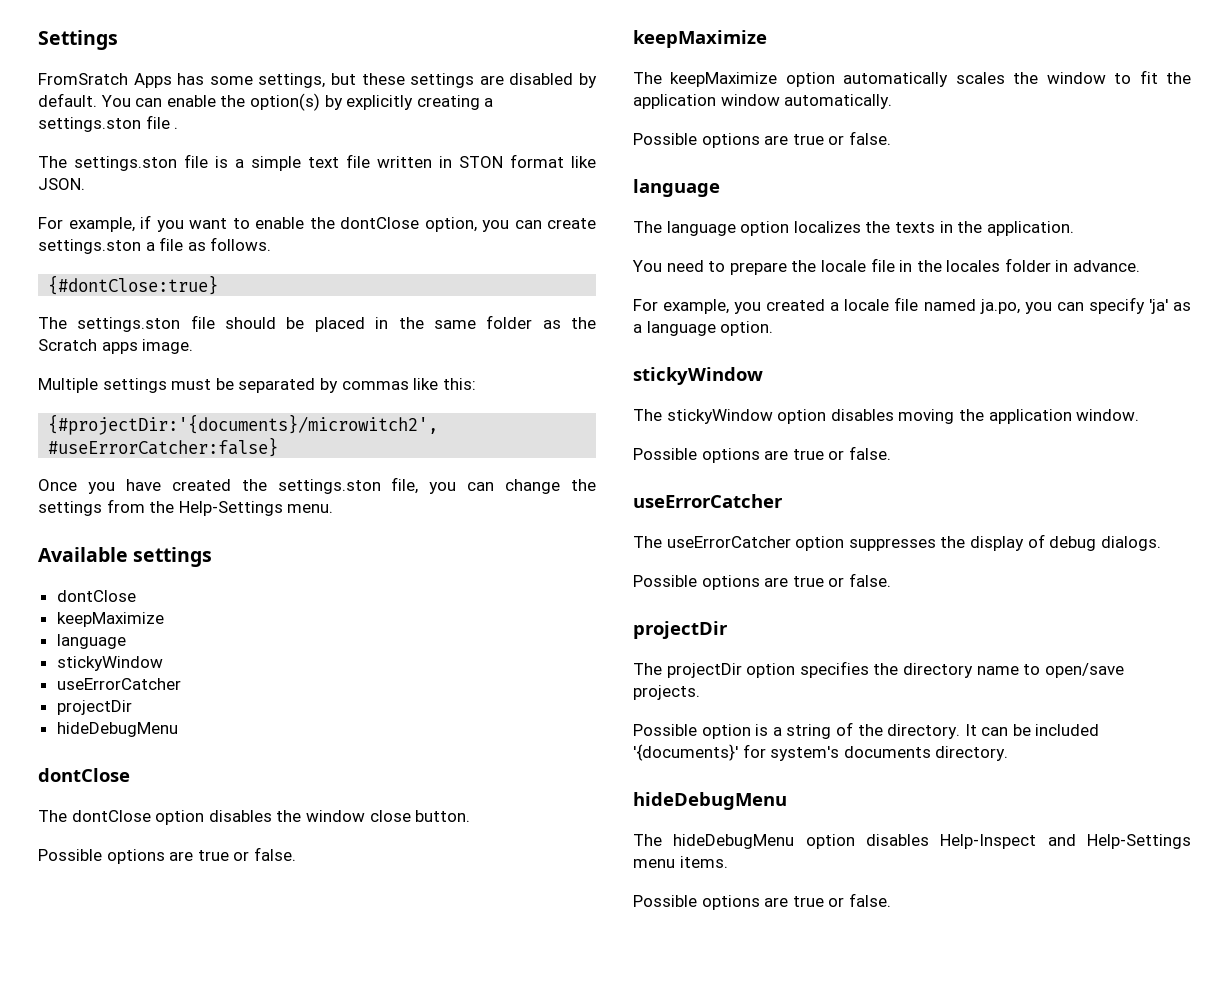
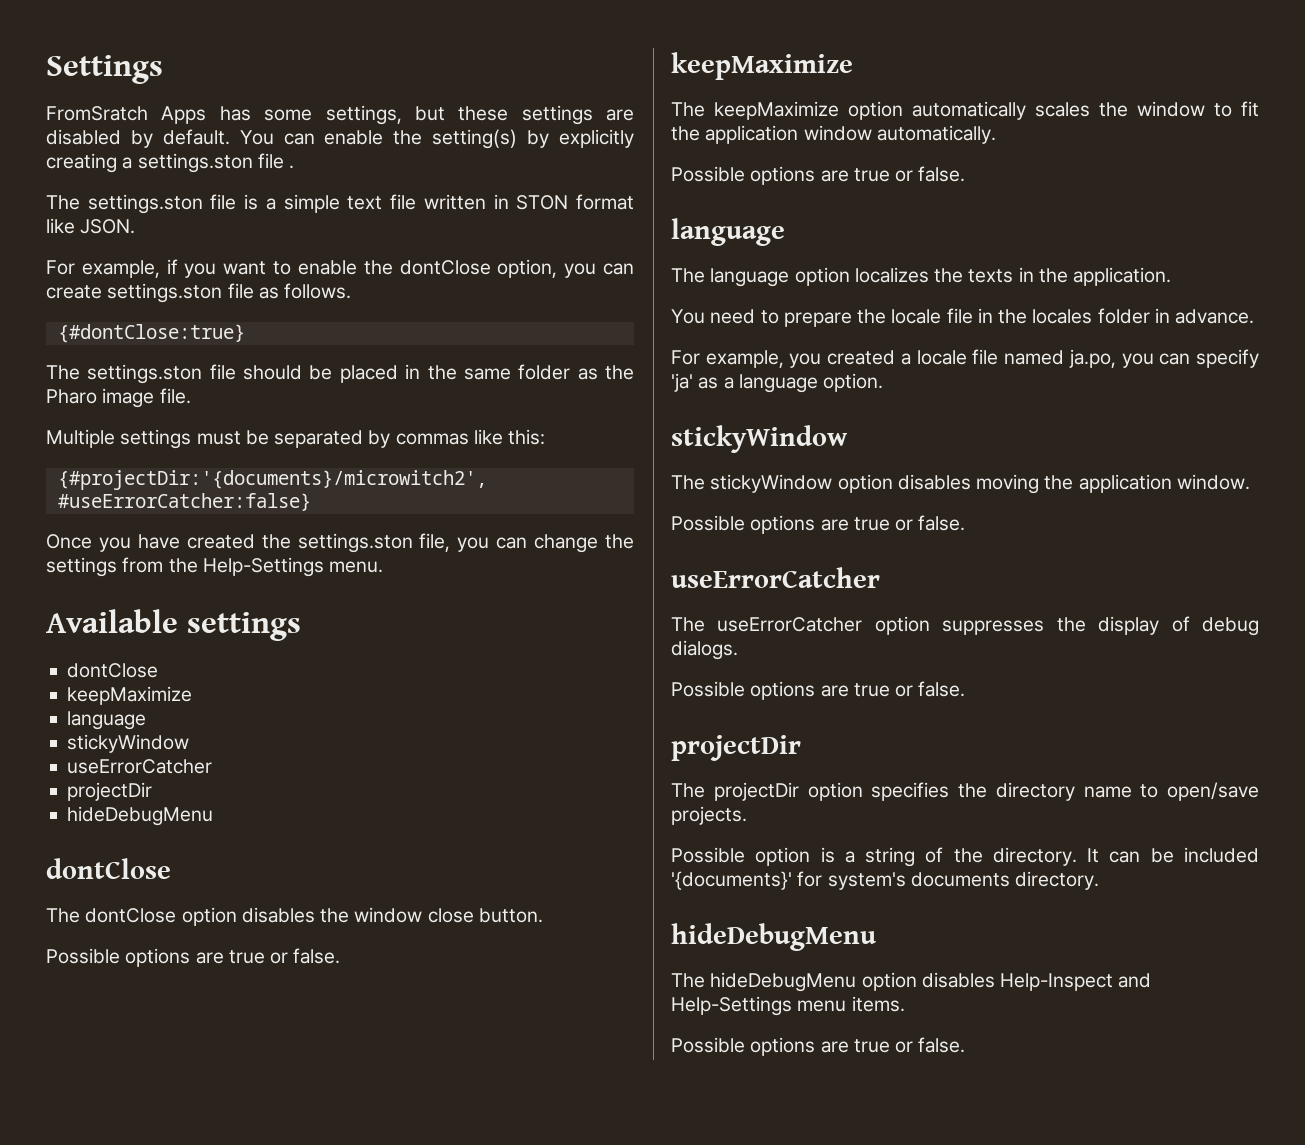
- You can enable the option(s) by explicitly creating a settings.ston file .
+ You can enable the setting(s) by explicitly creating a settings.ston file .
- For example, if you want to enable the dontClose option, you can create settings.ston a file as follows.
+ For example, if you want to enable the dontClose option, you can create settings.ston file as follows.
- The settings.ston file should be placed in the same folder as the Scratch apps image.
+ The settings.ston file should be placed in the same folder as the Pharo image file.

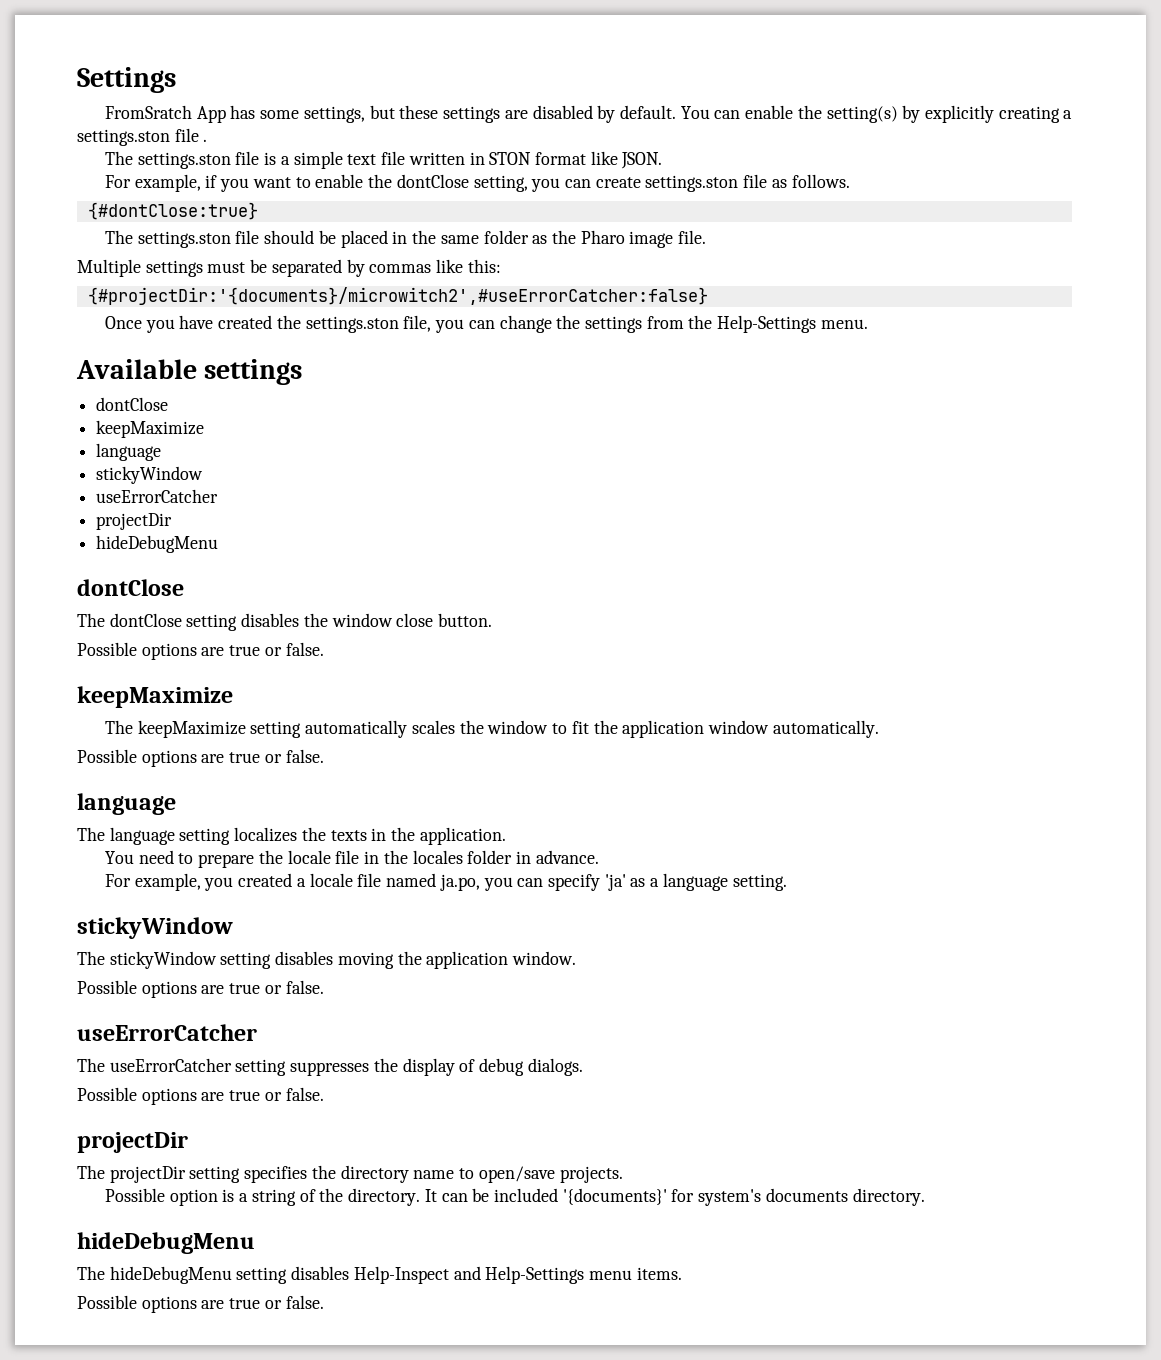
- FromSratch Apps has some settings, but these settings are disabled by default.
+ FromSratch App has some settings, but these settings are disabled by default.
- For example, if you want to enable the dontClose option, you can create settings.ston file as follows.
+ For example, if you want to enable the dontClose setting, you can create settings.ston file as follows.
- The dontClose option disables the window close button.
+ The dontClose setting disables the window close button.
- The keepMaximize option automatically scales the window to fit the application window automatically.
+ The keepMaximize setting automatically scales the window to fit the application window automatically.
- The language option localizes the texts in the application.
+ The language setting localizes the texts in the application.
- For example, you created a locale file named ja.po, you can specify 'ja' as a language option.
+ For example, you created a locale file named ja.po, you can specify 'ja' as a language setting.
- The stickyWindow option disables moving the application window.
+ The stickyWindow setting disables moving the application window.
- The useErrorCatcher option suppresses the display of debug dialogs.
+ The useErrorCatcher setting suppresses the display of debug dialogs.
- The projectDir option specifies the directory name to open/save projects.
+ The projectDir setting specifies the directory name to open/save projects.
- The hideDebugMenu option disables Help-Inspect and Help-Settings menu items.
+ The hideDebugMenu setting disables Help-Inspect and Help-Settings menu items.

